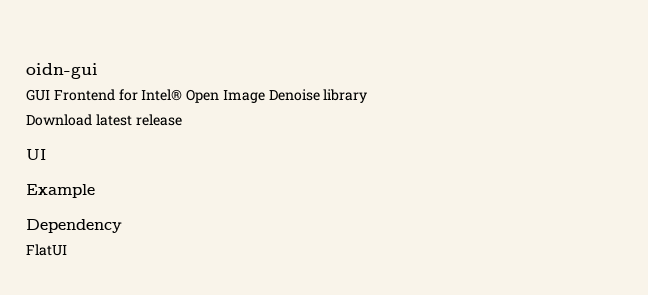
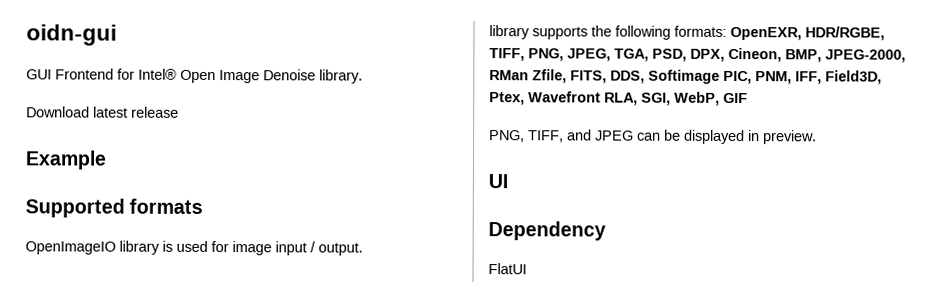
- GUI Frontend for Intel® Open Image Denoise library
+ GUI Frontend for Intel® Open Image Denoise library.
+ Example
+ Supported formats
+ OpenImageIO library is used for image input / output.
+ library supports the following formats: OpenEXR, HDR/RGBE, TIFF, PNG, JPEG, TGA, PSD, DPX, Cineon, BMP, JPEG-2000, RMan Zfile, FITS, DDS, Softimage PIC, PNM, IFF, Field3D, Ptex, Wavefront RLA, SGI, WebP, GIF
+ PNG, TIFF, and JPEG can be displayed in preview.
- Example

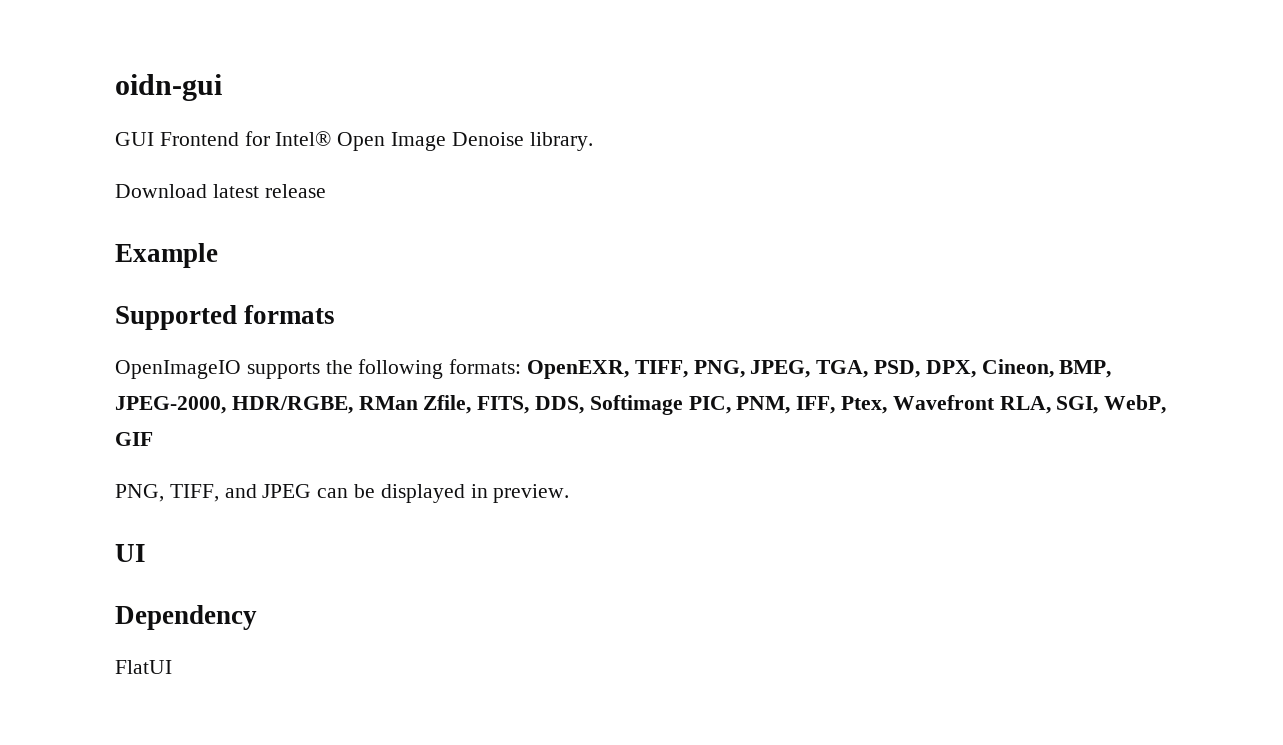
- OpenImageIO library is used for image input / output.
- library supports the following formats: OpenEXR, HDR/RGBE, TIFF, PNG, JPEG, TGA, PSD, DPX, Cineon, BMP, JPEG-2000, RMan Zfile, FITS, DDS, Softimage PIC, PNM, IFF, Field3D, Ptex, Wavefront RLA, SGI, WebP, GIF
+ OpenImageIO supports the following formats: OpenEXR, TIFF, PNG, JPEG, TGA, PSD, DPX, Cineon, BMP, JPEG-2000, HDR/RGBE, RMan Zfile, FITS, DDS, Softimage PIC, PNM, IFF, Ptex, Wavefront RLA, SGI, WebP, GIF

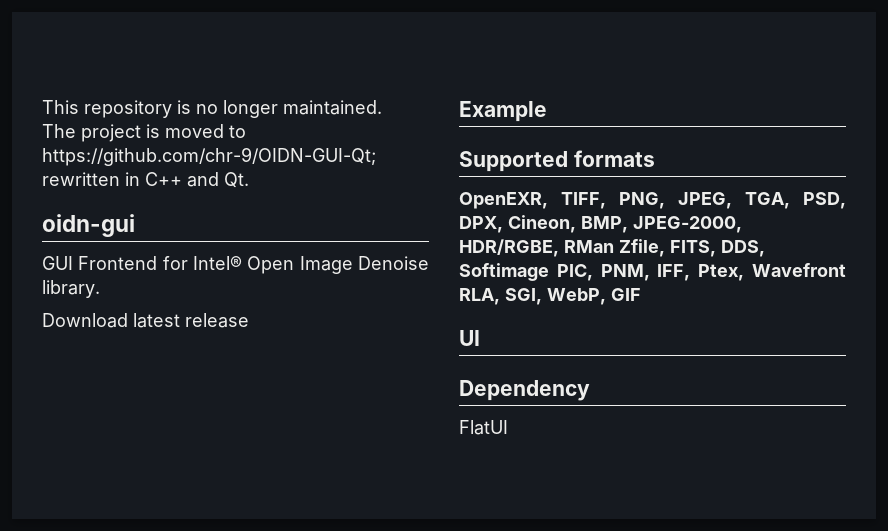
+ This repository is no longer maintained.
+ The project is moved to https://github.com/chr-9/OIDN-GUI-Qt; rewritten in C++ and Qt.
- OpenImageIO supports the following formats: OpenEXR, TIFF, PNG, JPEG, TGA, PSD, DPX, Cineon, BMP, JPEG-2000, HDR/RGBE, RMan Zfile, FITS, DDS, Softimage PIC, PNM, IFF, Ptex, Wavefront RLA, SGI, WebP, GIF
+ OpenEXR, TIFF, PNG, JPEG, TGA, PSD, DPX, Cineon, BMP, JPEG-2000, HDR/RGBE, RMan Zfile, FITS, DDS, Softimage PIC, PNM, IFF, Ptex, Wavefront RLA, SGI, WebP, GIF
- PNG, TIFF, and JPEG can be displayed in preview.

